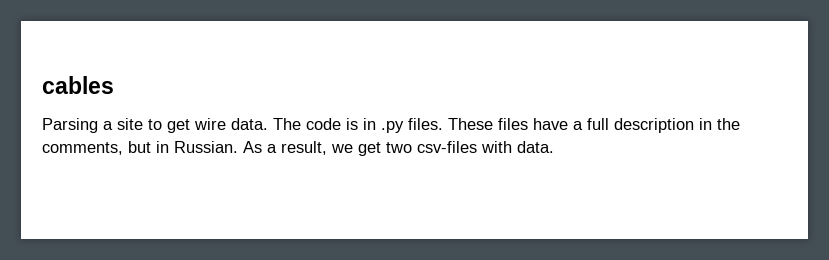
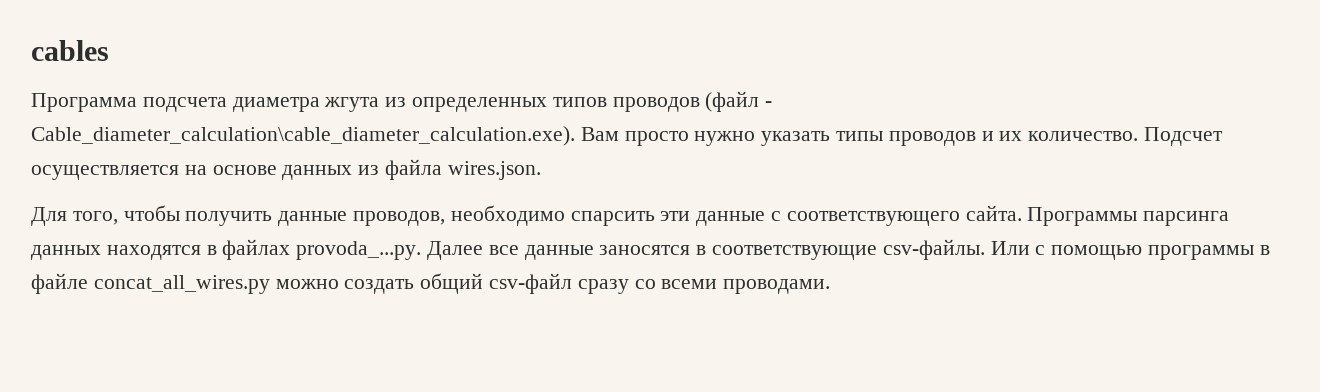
- Parsing a site to get wire data. The code is in .py files. These files have a full description in the comments, but in Russian. As a result, we get two csv-files with data.
+ Программа подсчета диаметра жгута из определенных типов проводов (файл - Cable_diameter_calculation\cable_diameter_calculation.exe). Вам просто нужно указать типы проводов и их количество. Подсчет осуществляется на основе данных из файла wires.json.
+ Для того, чтобы получить данные проводов, необходимо спарсить эти данные с соответствующего сайта. Программы парсинга данных находятся в файлах provoda_...py. Далее все данные заносятся в соответствующие csv-файлы. Или с помощью программы в файле concat_all_wires.py можно создать общий csv-файл сразу со всеми проводами.

